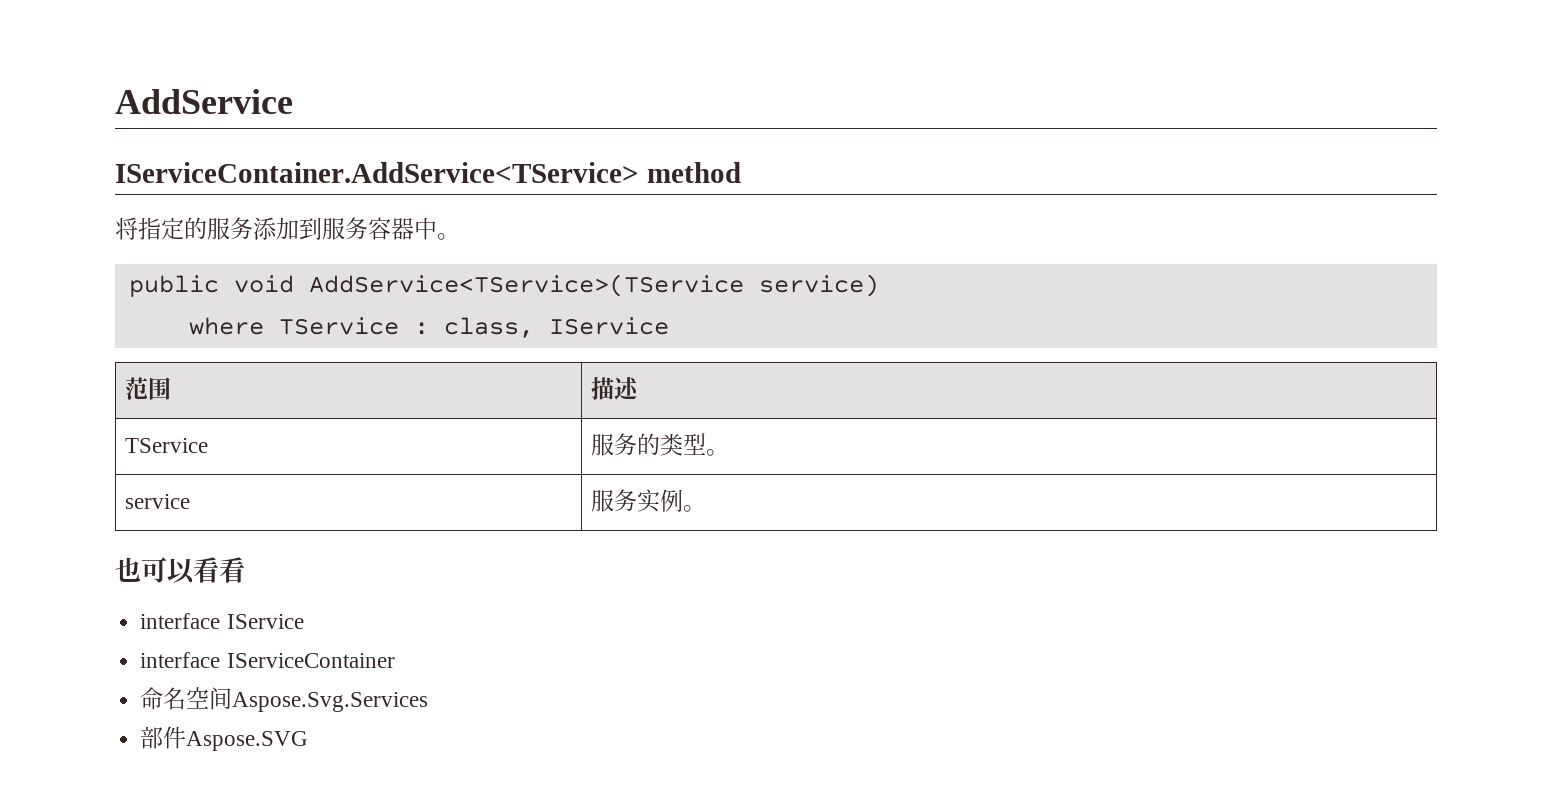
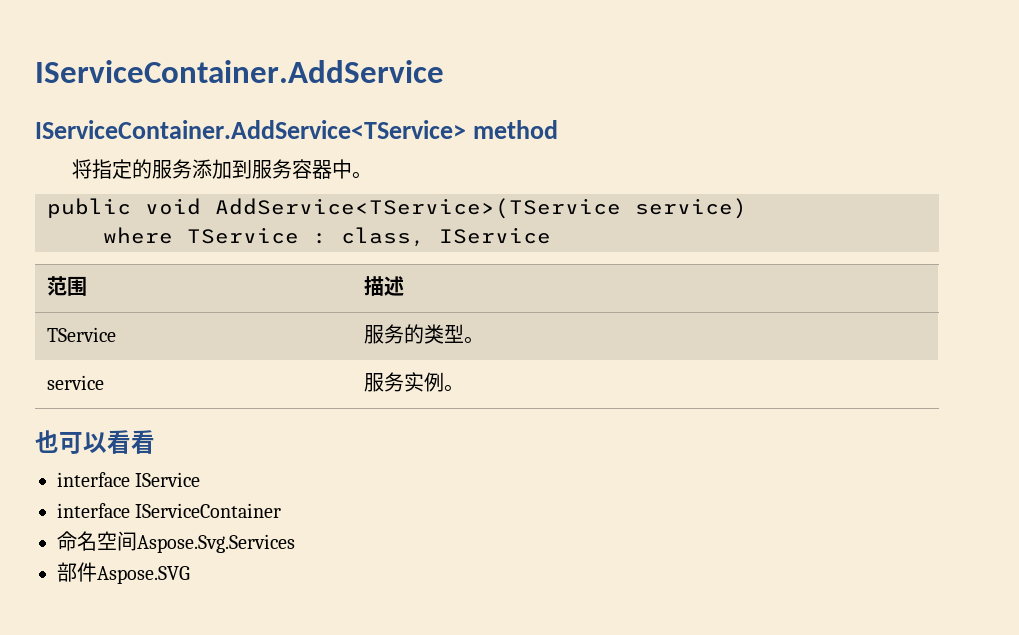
- AddService
+ IServiceContainer.AddService

